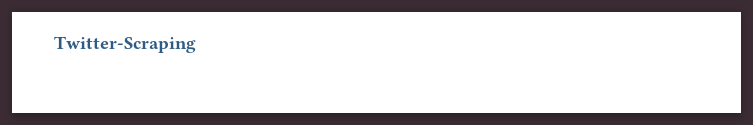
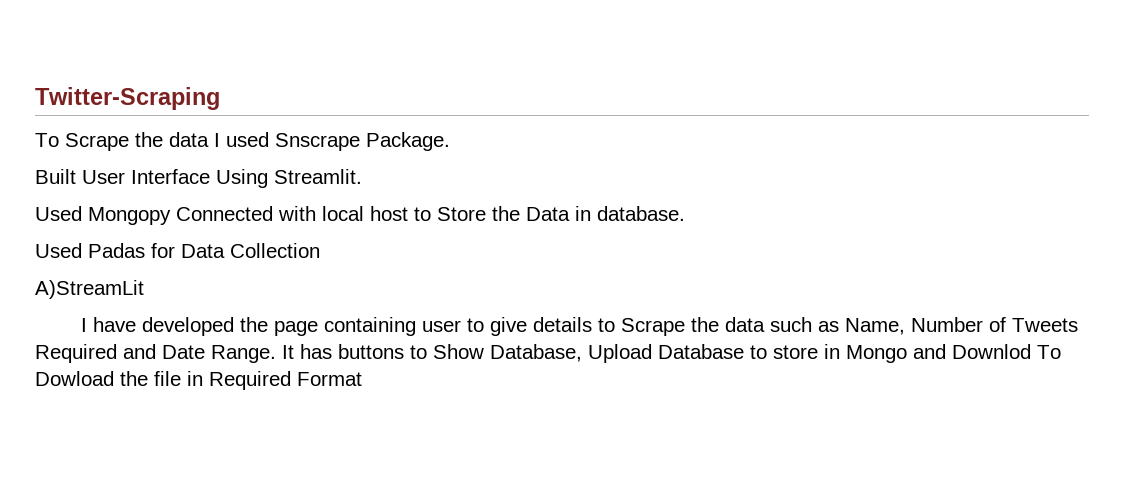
+ To Scrape the data I used Snscrape Package.
+ Built User Interface Using Streamlit.
+ Used Mongopy Connected with local host to Store the Data in database.
+ Used Padas for Data Collection
+ A)StreamLit
+ I have developed the page containing user to give details to Scrape the data such as Name, Number of Tweets Required and Date Range. It has buttons to Show Database, Upload Database to store in Mongo and Downlod To Dowload the file in Required Format

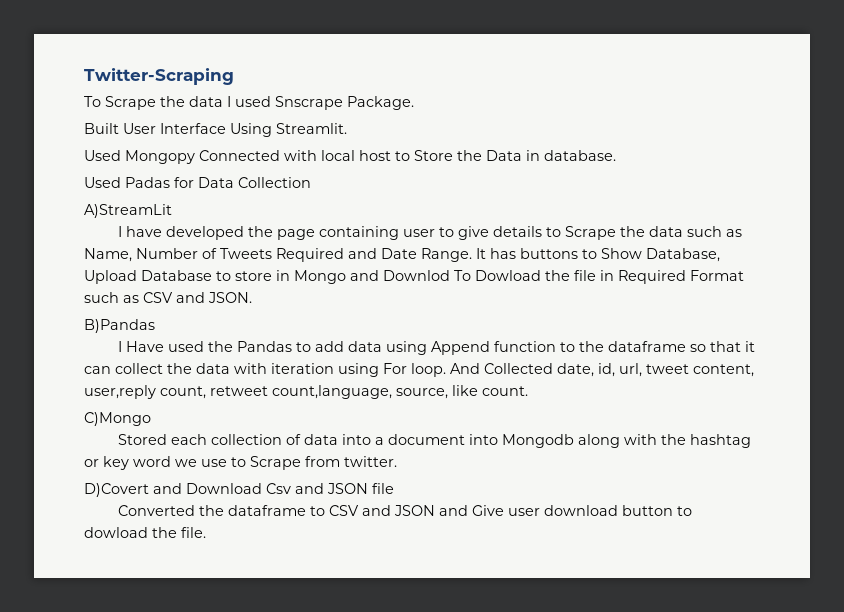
- It has buttons to Show Database, Upload Database to store in Mongo and Downlod To Dowload the file in Required Format
+ It has buttons to Show Database, Upload Database to store in Mongo and Downlod To Dowload the file in Required Format such as CSV and JSON.
+ B)Pandas
+ I Have used the Pandas to add data using Append function to the dataframe so that it can collect the data with iteration using For loop. And Collected date, id, url, tweet content, user,reply count, retweet count,language, source, like count.
+ C)Mongo
+ Stored each collection of data into a document into Mongodb along with the hashtag or key word we use to Scrape from twitter.
+ D)Covert and Download Csv and JSON file
+ Converted the dataframe to CSV and JSON and Give user download button to dowload the file.

